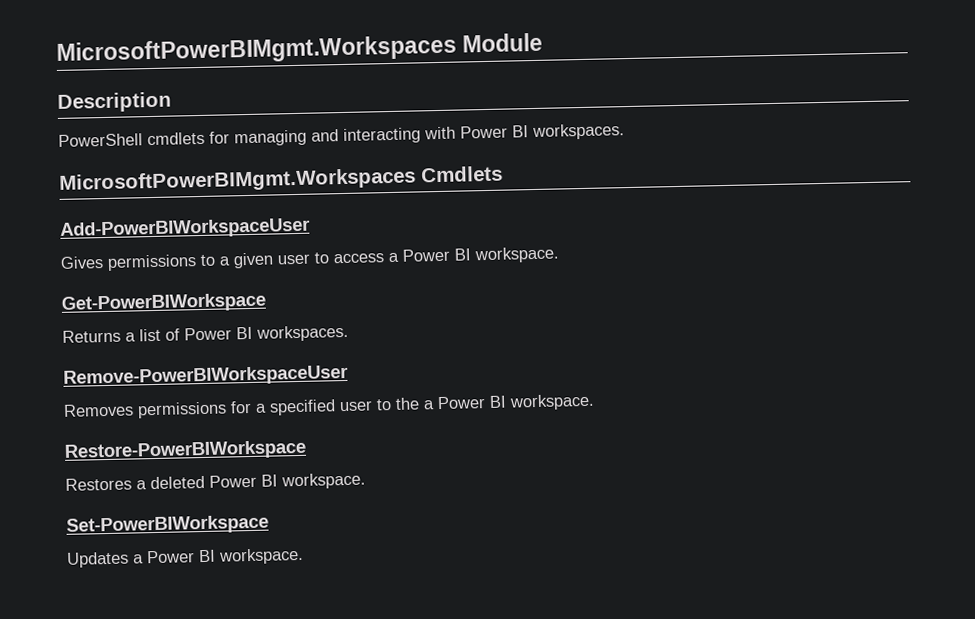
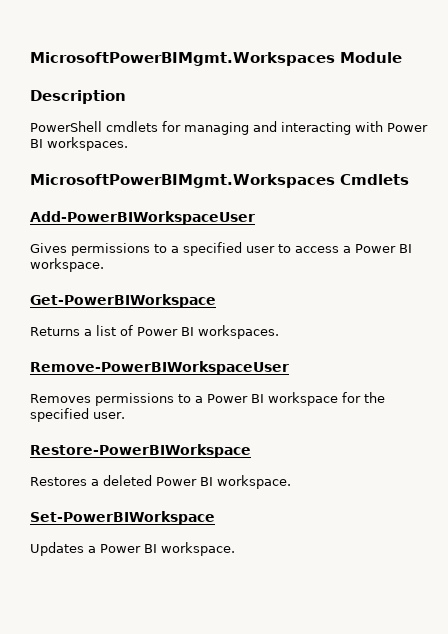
- Gives permissions to a given user to access a Power BI workspace.
+ Gives permissions to a specified user to access a Power BI workspace.
- Removes permissions for a specified user to the a Power BI workspace.
+ Removes permissions to a Power BI workspace for the specified user.

